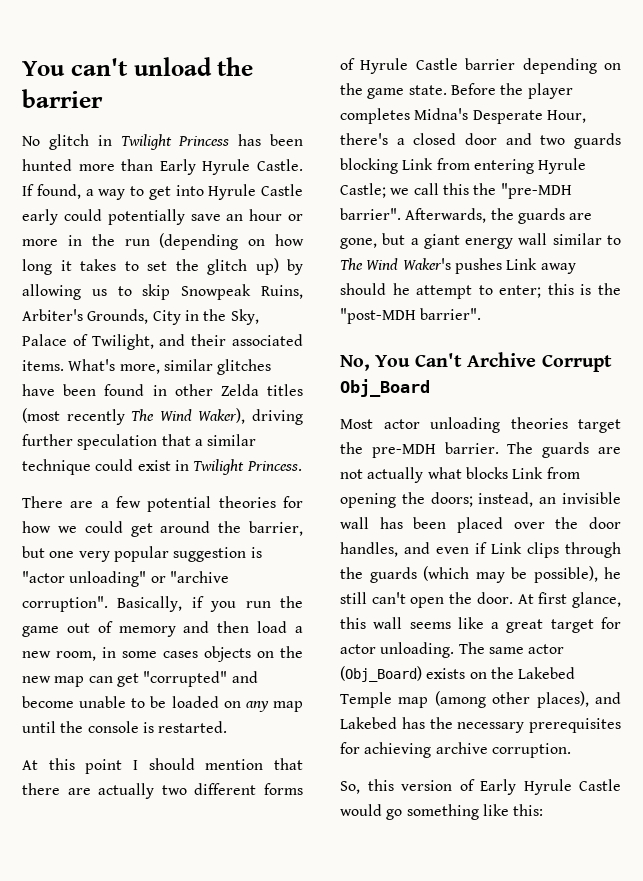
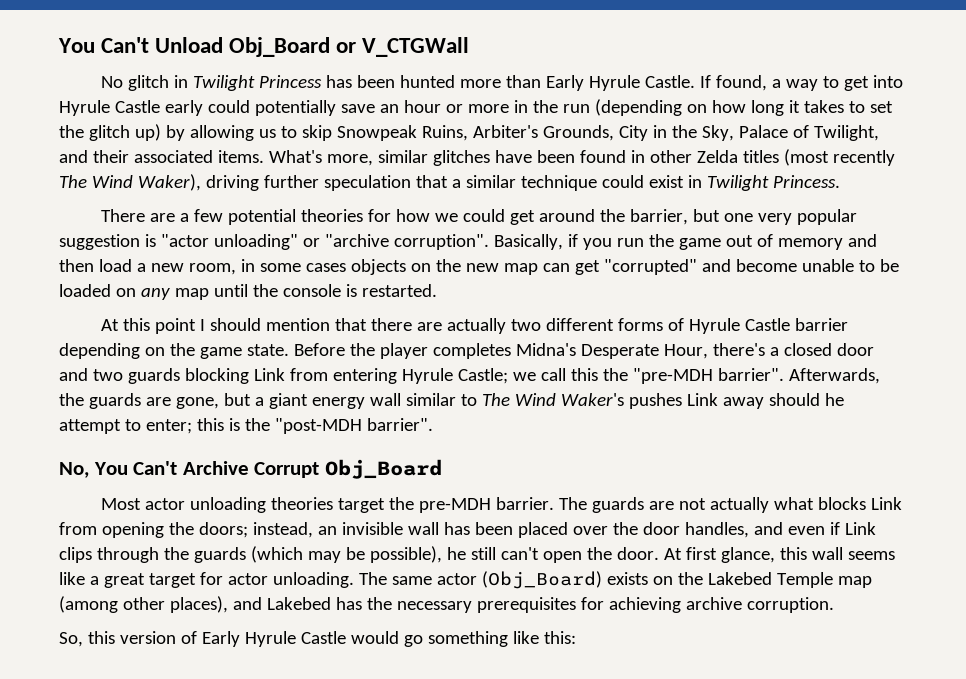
- You can't unload the barrier
+ You Can't Unload Obj_Board or V_CTGWall

